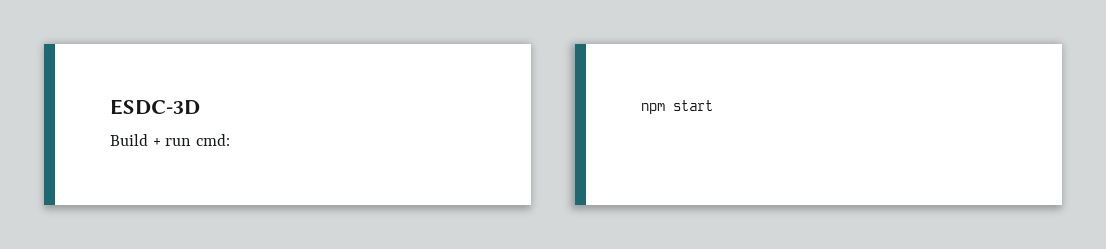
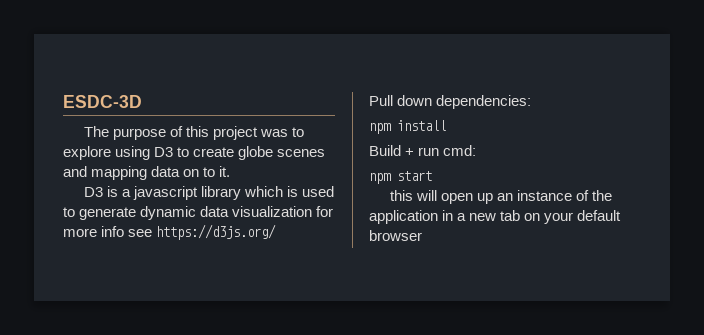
+ The purpose of this project was to explore using D3 to create globe scenes and mapping data on to it.
+ D3 is a javascript library which is used to generate dynamic data visualization for more info see https://d3js.org/
+ Pull down dependencies:
+ npm install
+ this will open up an instance of the application in a new tab on your default browser

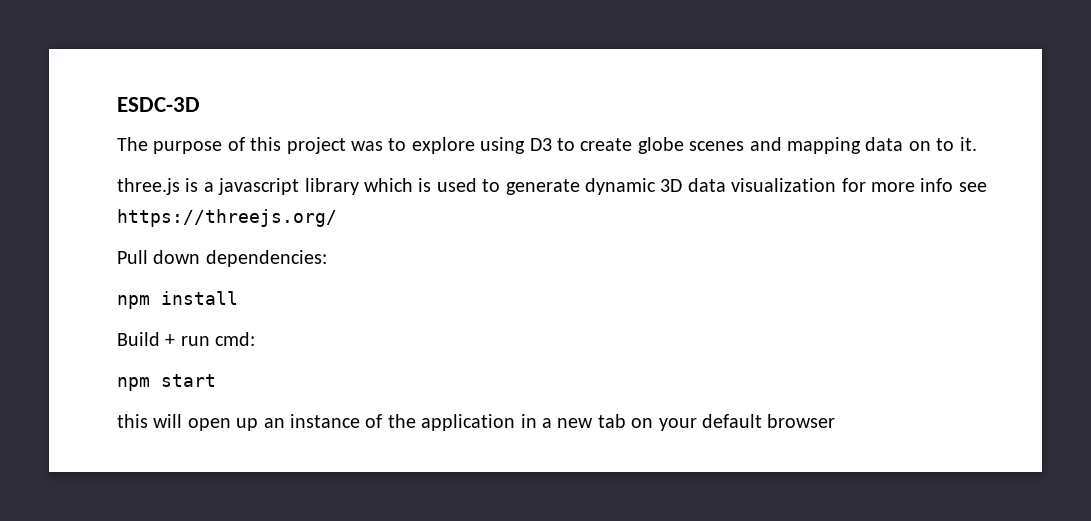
- D3 is a javascript library which is used to generate dynamic data visualization for more info see https://d3js.org/
+ three.js is a javascript library which is used to generate dynamic 3D data visualization for more info see https://threejs.org/

